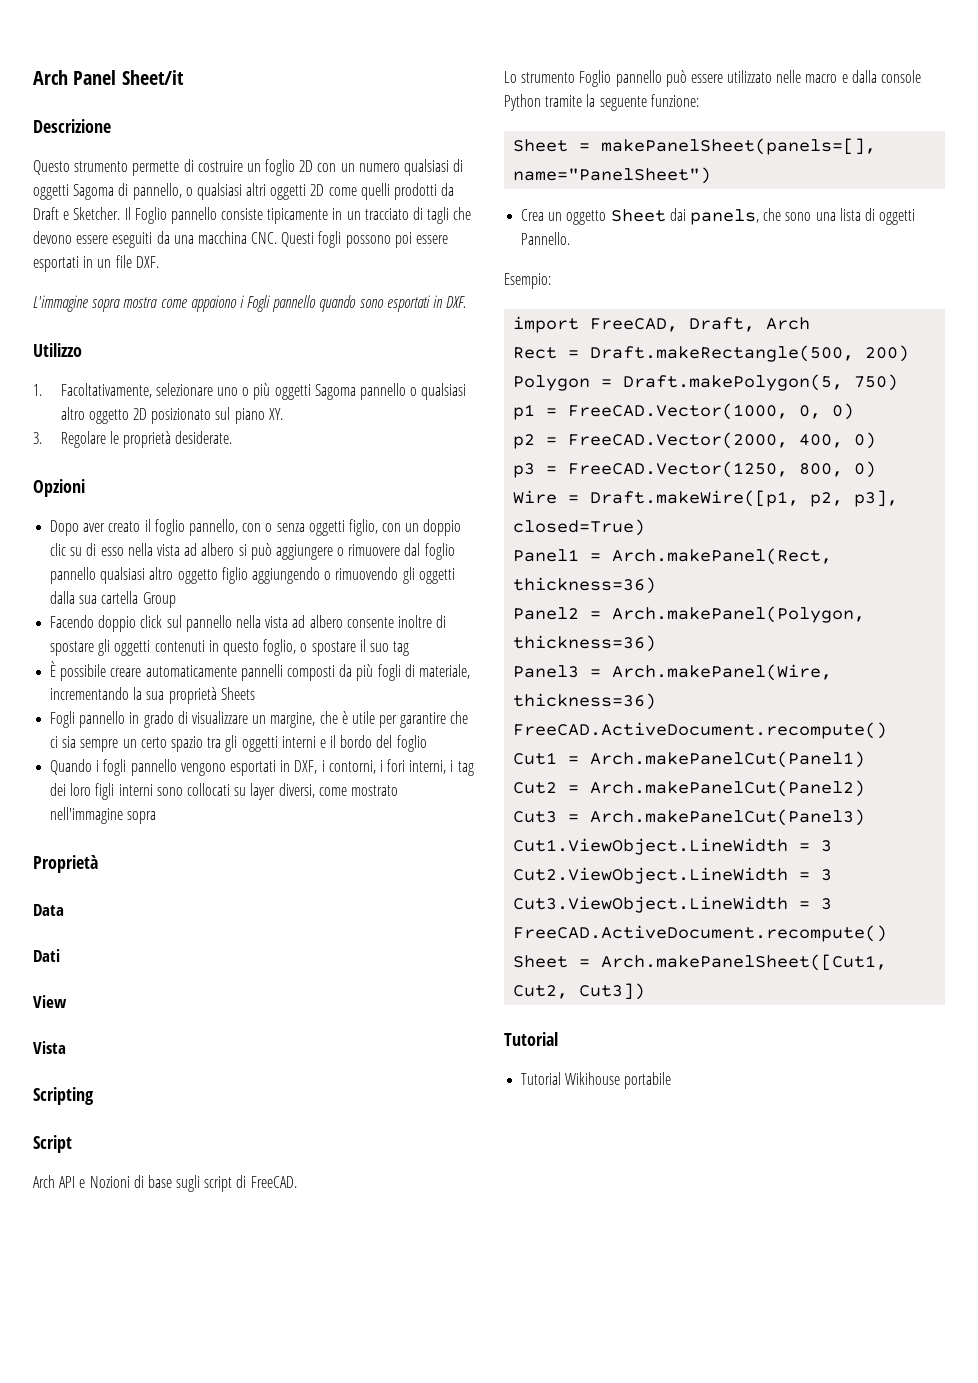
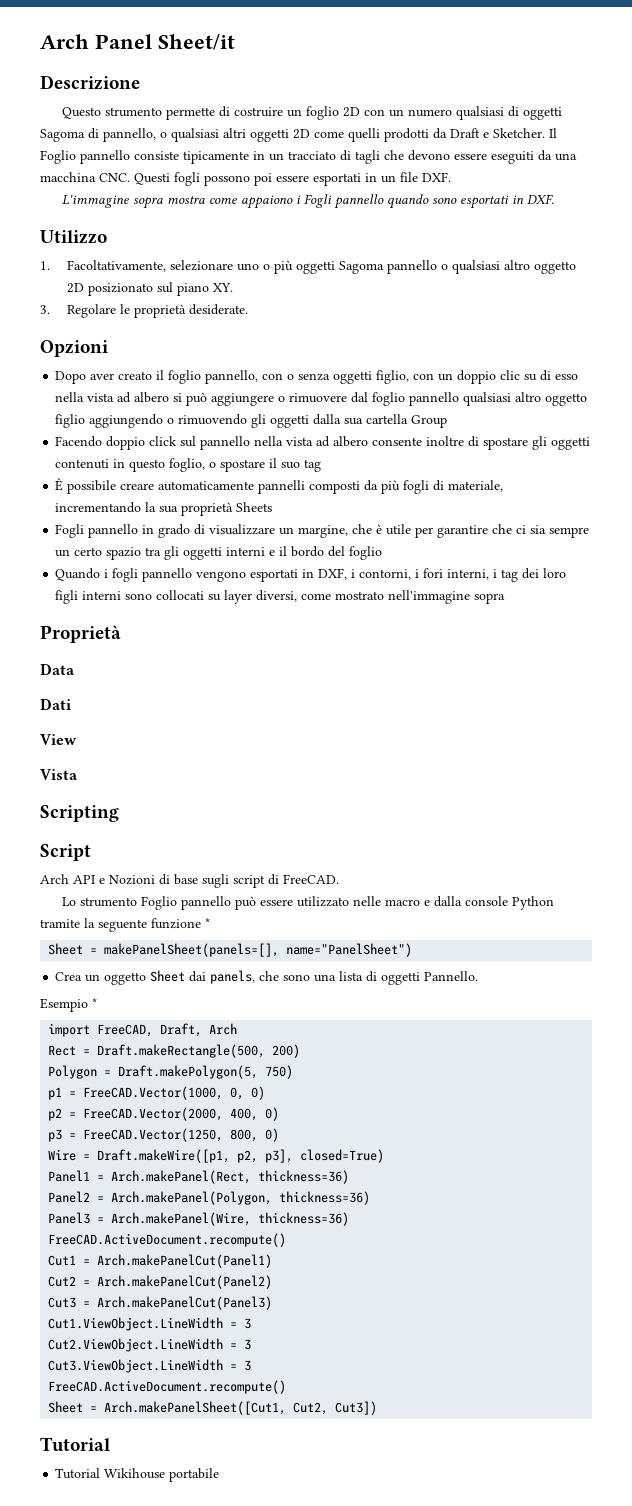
- Lo strumento Foglio pannello può essere utilizzato nelle macro e dalla console Python tramite la seguente funzione:
+ Lo strumento Foglio pannello può essere utilizzato nelle macro e dalla console Python tramite la seguente funzione *
- Esempio:
+ Esempio *

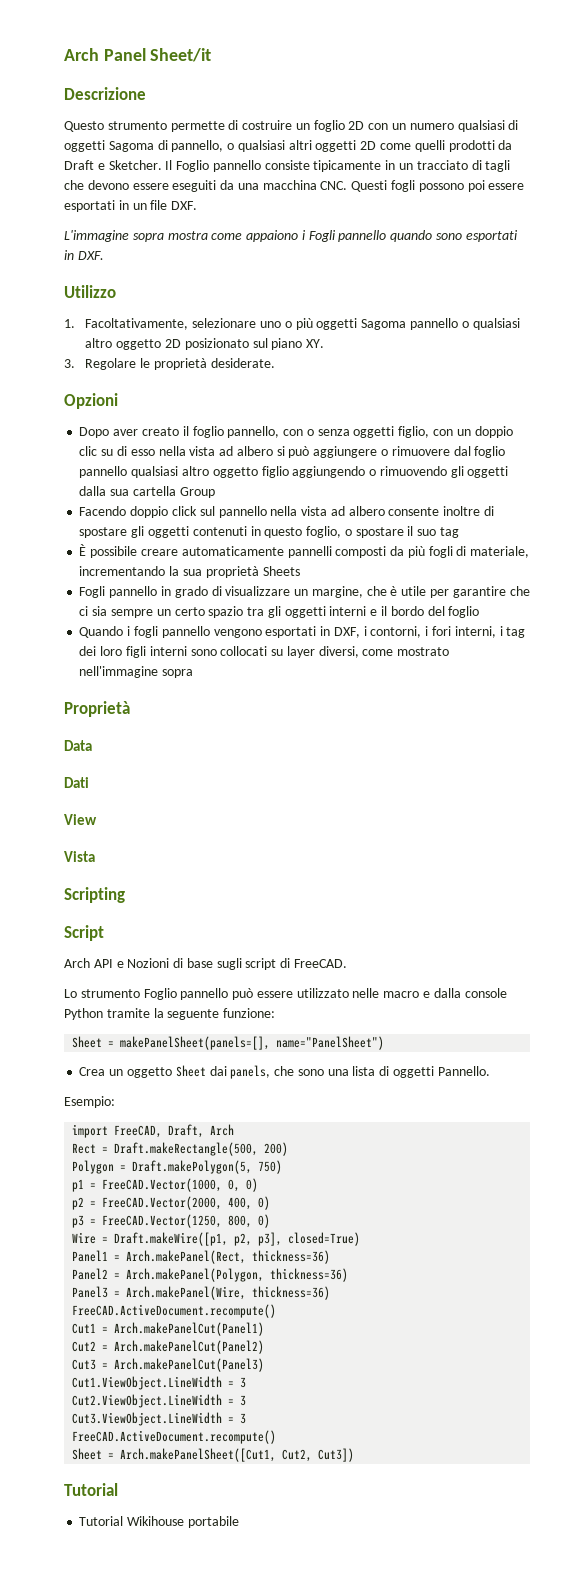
- Lo strumento Foglio pannello può essere utilizzato nelle macro e dalla console Python tramite la seguente funzione *
+ Lo strumento Foglio pannello può essere utilizzato nelle macro e dalla console Python tramite la seguente funzione:
- Esempio *
+ Esempio:

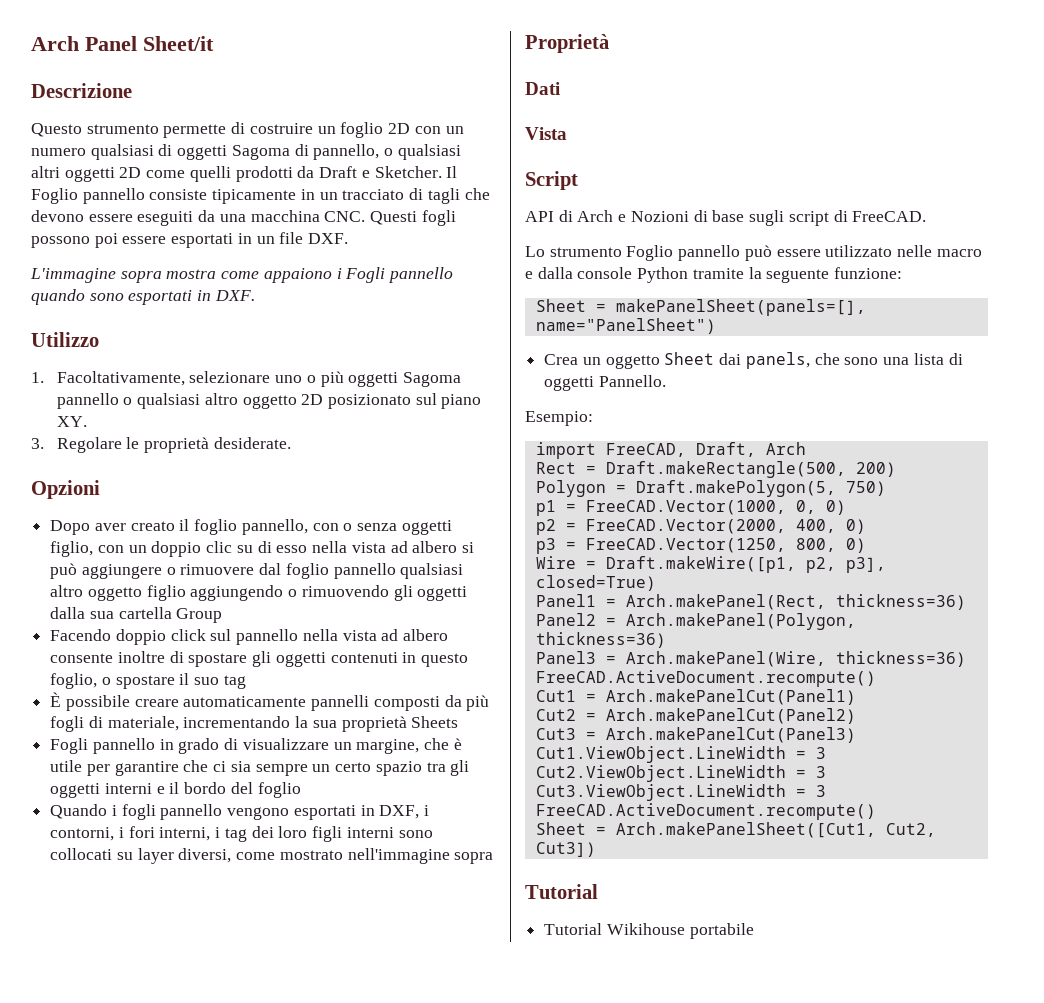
- Data
- View
- Scripting
- Arch API e Nozioni di base sugli script di FreeCAD.
+ API di Arch e Nozioni di base sugli script di FreeCAD.

